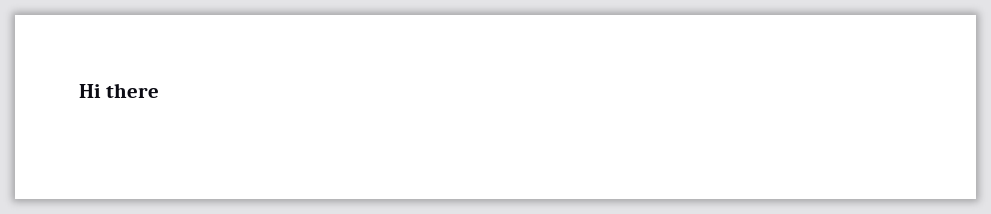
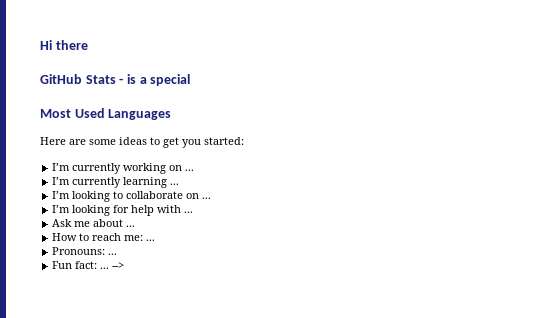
+ GitHub Stats - is a special
+ Most Used Languages
+ Here are some ideas to get you started:
+ I’m currently working on ...
+ I’m currently learning ...
+ I’m looking to collaborate on ...
+ I’m looking for help with ...
+ Ask me about ...
+ How to reach me: ...
+ Pronouns: ...
+ Fun fact: ... -->

